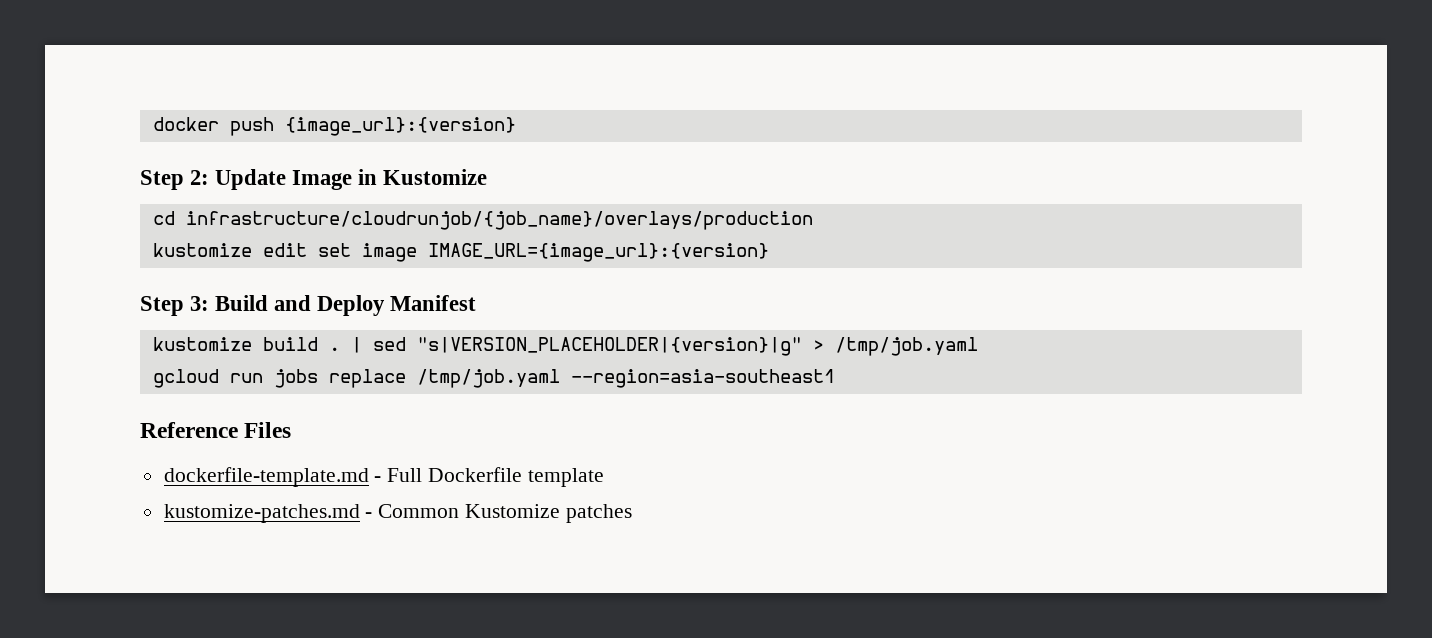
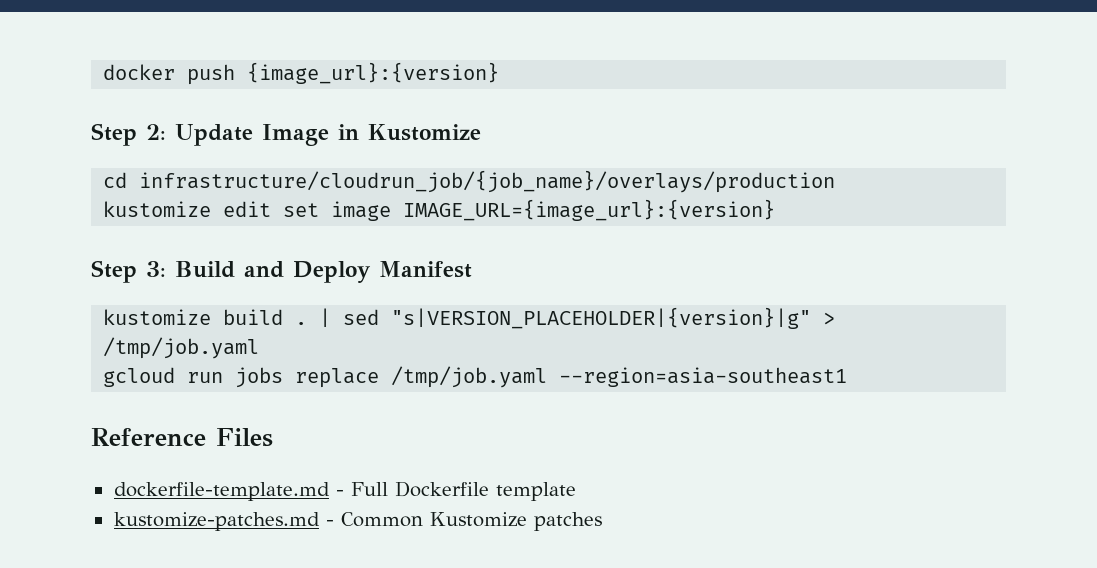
- cd infrastructure/cloudrunjob/{job_name}/overlays/production
+ cd infrastructure/cloudrun_job/{job_name}/overlays/production

